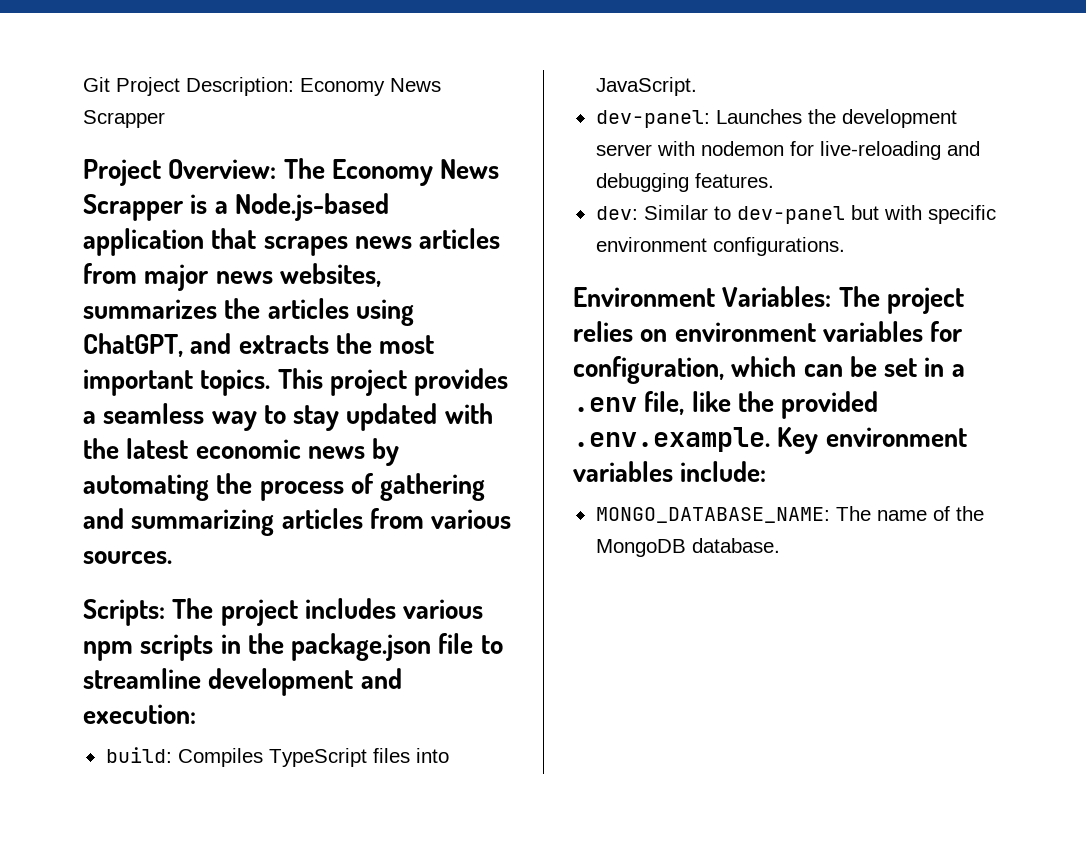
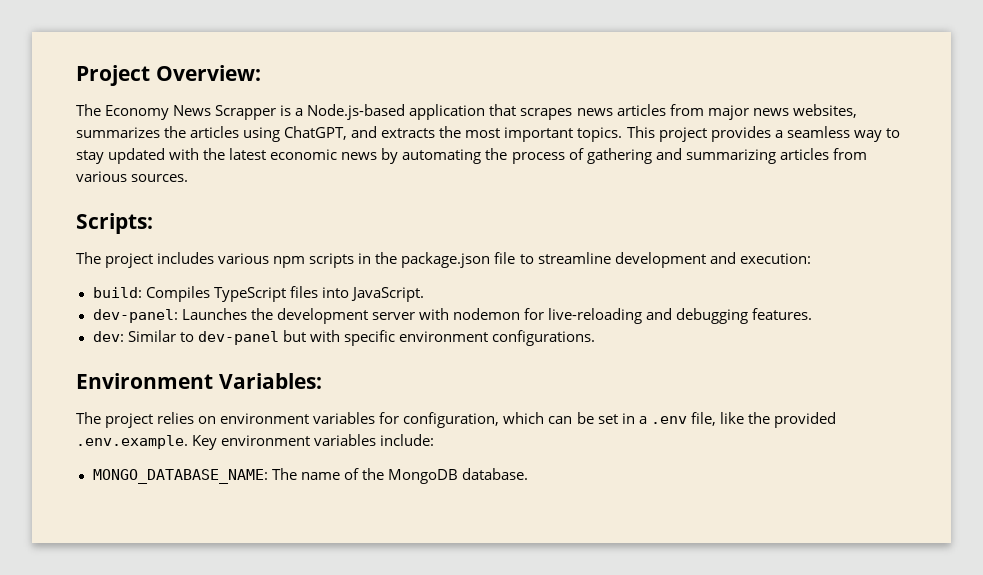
- Git Project Description: Economy News Scrapper
- Project Overview: The Economy News Scrapper is a Node.js-based application that scrapes news articles from major news websites, summarizes the articles using ChatGPT, and extracts the most important topics.
+ Project Overview:
+ The Economy News Scrapper is a Node.js-based application that scrapes news articles from major news websites, summarizes the articles using ChatGPT, and extracts the most important topics.
- Scripts: The project includes various npm scripts in the package.json file to streamline development and execution:
+ Scripts:
+ The project includes various npm scripts in the package.json file to streamline development and execution:
- Environment Variables: The project relies on environment variables for configuration, which can be set in a .env file, like the provided .env.example. Key environment variables include:
+ Environment Variables:
+ The project relies on environment variables for configuration, which can be set in a .env file, like the provided .env.example. Key environment variables include:

